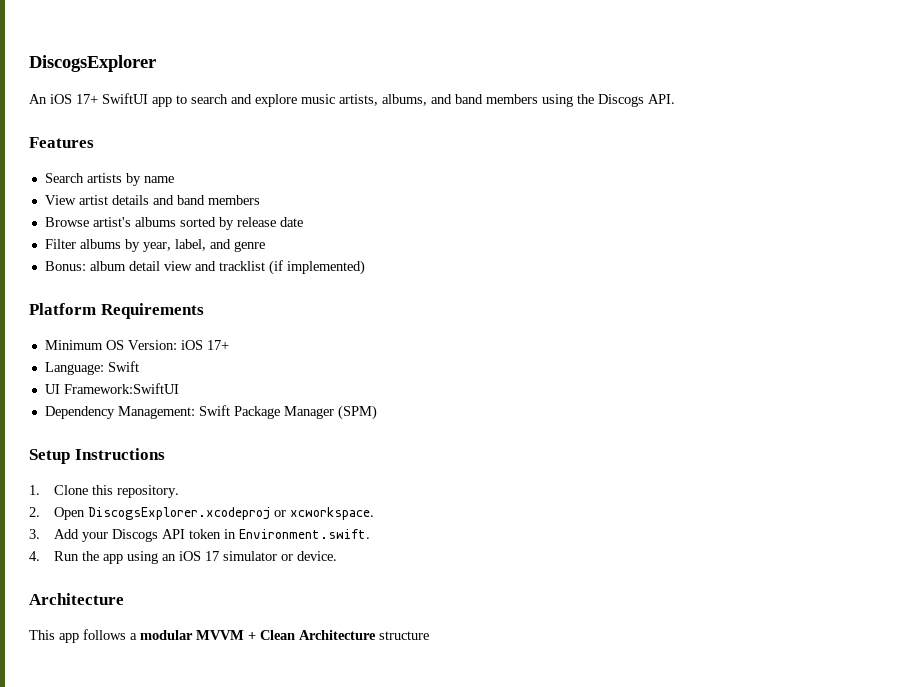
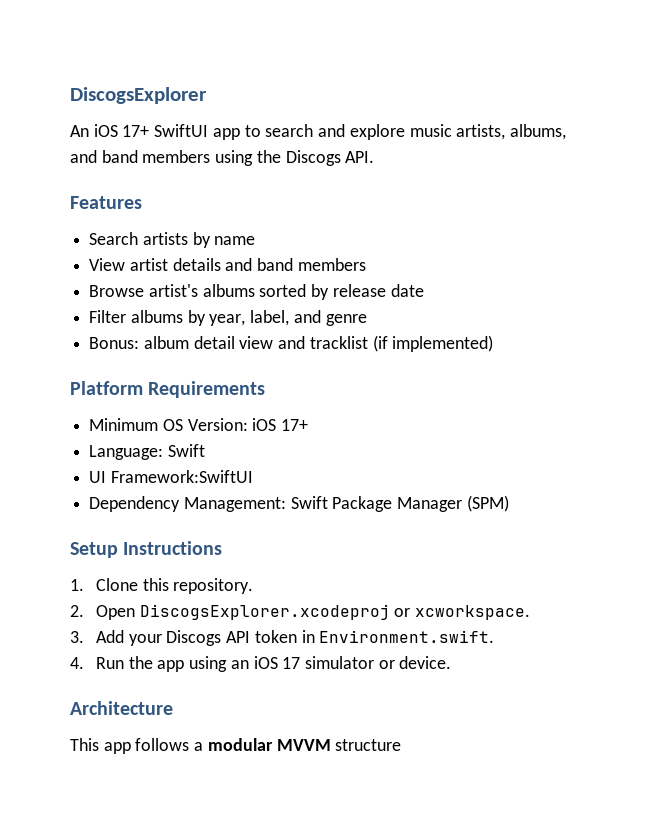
- This app follows a modular MVVM + Clean Architecture structure
+ This app follows a modular MVVM structure

